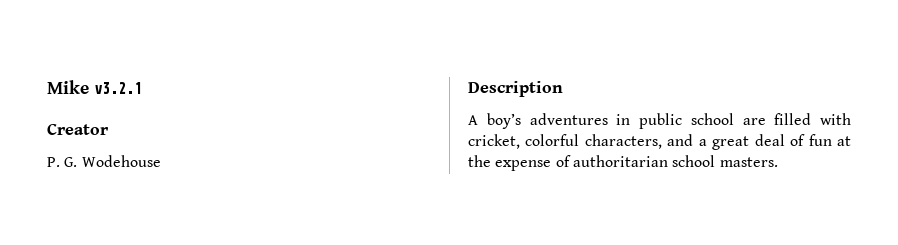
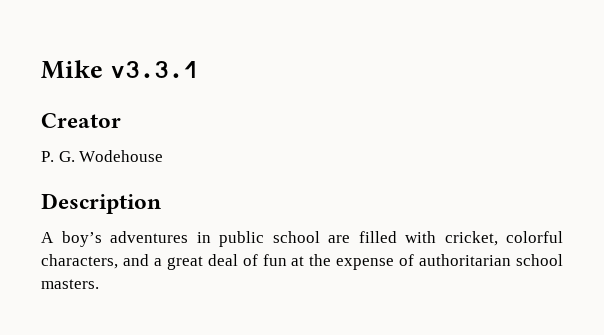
- Mike v3.2.1
+ Mike v3.3.1

